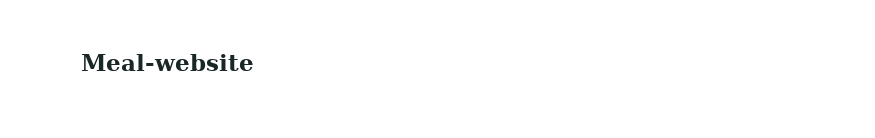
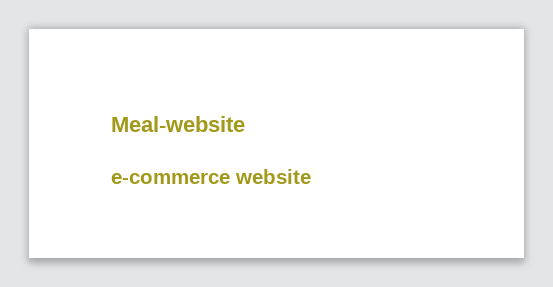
+ e-commerce website

